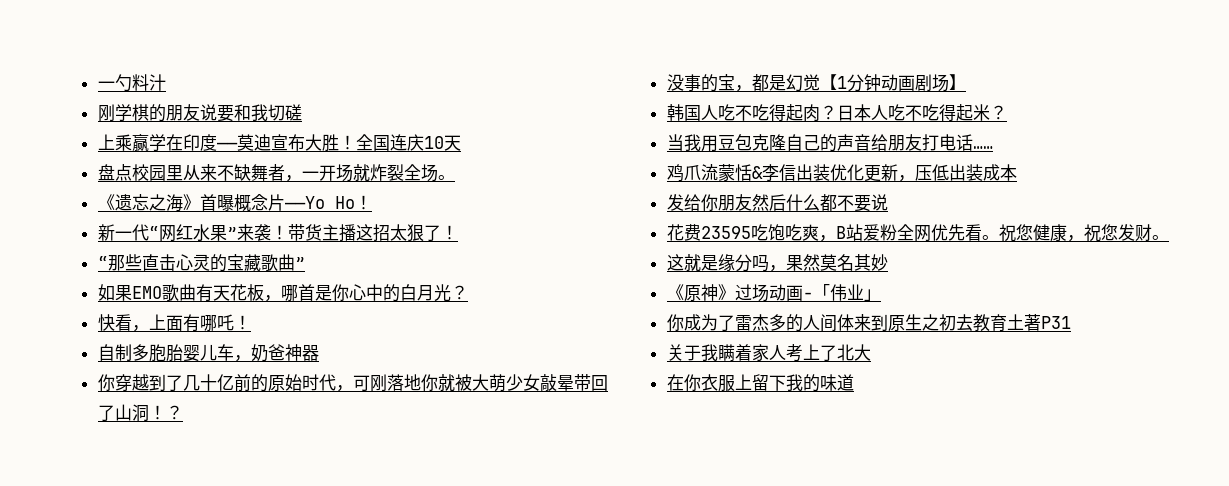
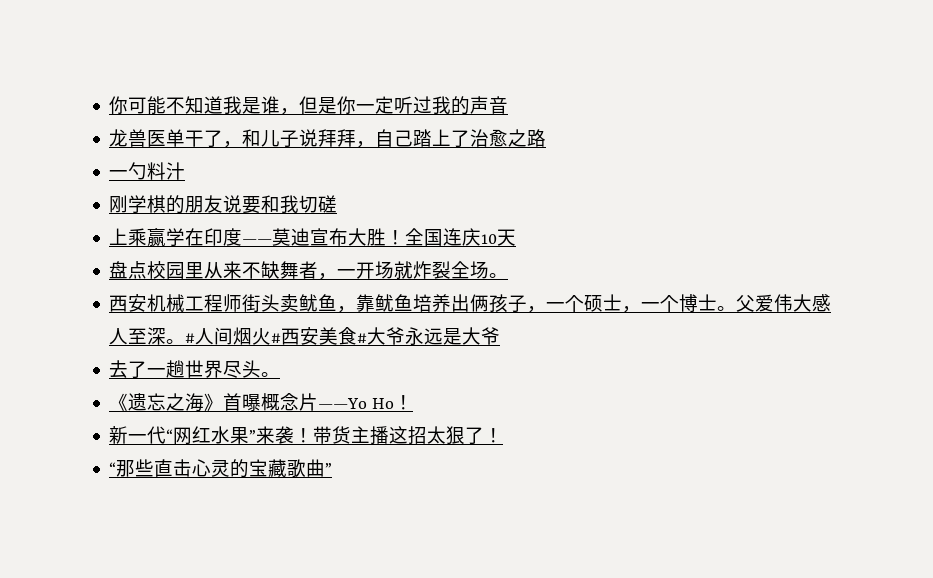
+ 你可能不知道我是谁，但是你一定听过我的声音
+ 龙兽医单干了，和儿子说拜拜，自己踏上了治愈之路
+ 西安机械工程师街头卖鱿鱼，靠鱿鱼培养出俩孩子，一个硕士，一个博士。父爱伟大感人至深。#人间烟火#西安美食#大爷永远是大爷
+ 去了一趟世界尽头。
- 如果EMO歌曲有天花板，哪首是你心中的白月光？
- 快看，上面有哪吒！
- 自制多胞胎婴儿车，奶爸神器
- 你穿越到了几十亿前的原始时代，可刚落地你就被大萌少女敲晕带回了山洞！？
- 没事的宝，都是幻觉【1分钟动画剧场】
- 韩国人吃不吃得起肉？日本人吃不吃得起米？
- 当我用豆包克隆自己的声音给朋友打电话……
- 鸡爪流蒙恬&李信出装优化更新，压低出装成本
- 发给你朋友然后什么都不要说
- 花费23595吃饱吃爽，B站爱粉全网优先看。祝您健康，祝您发财。
- 这就是缘分吗，果然莫名其妙
- 《原神》过场动画-「伟业」
- 你成为了雷杰多的人间体来到原生之初去教育土著P31
- 关于我瞒着家人考上了北大
- 在你衣服上留下我的味道

